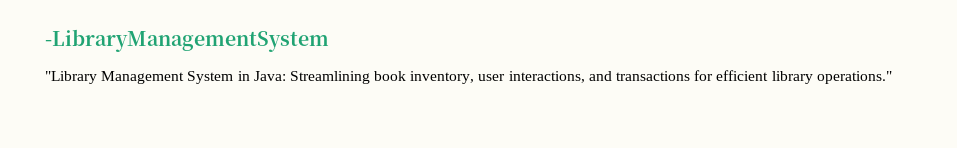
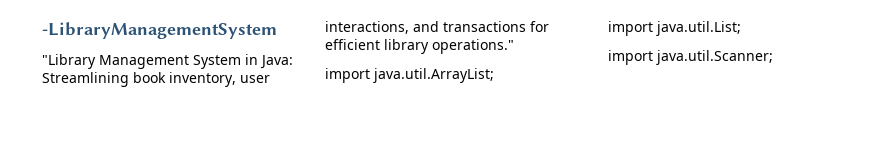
+ import java.util.ArrayList;
+ import java.util.List;
+ import java.util.Scanner;

